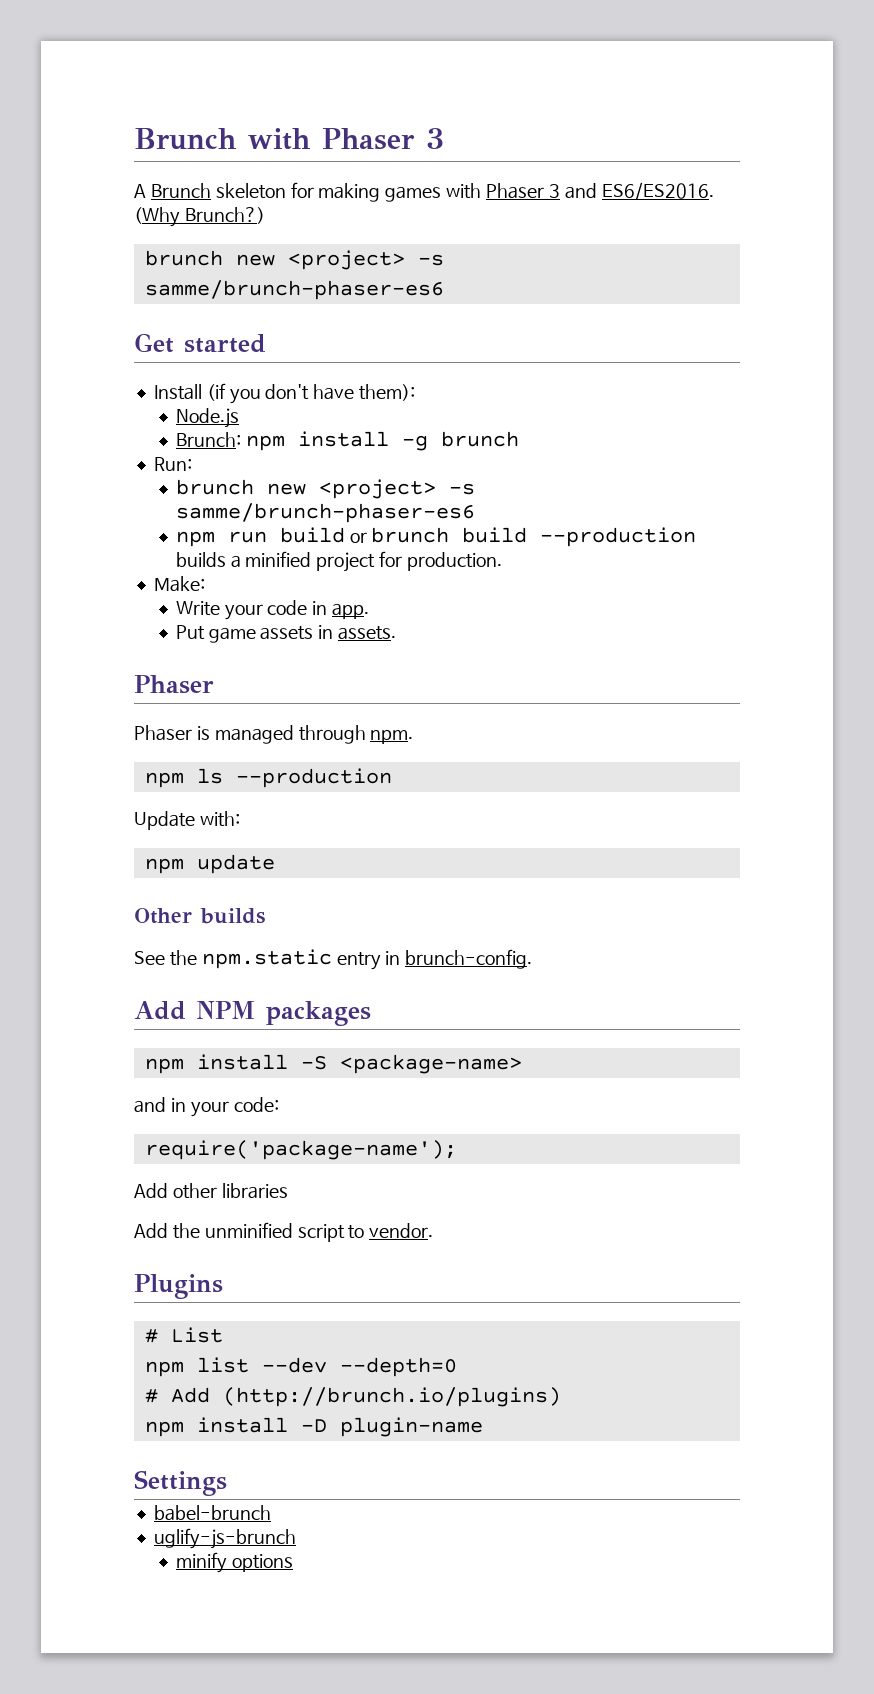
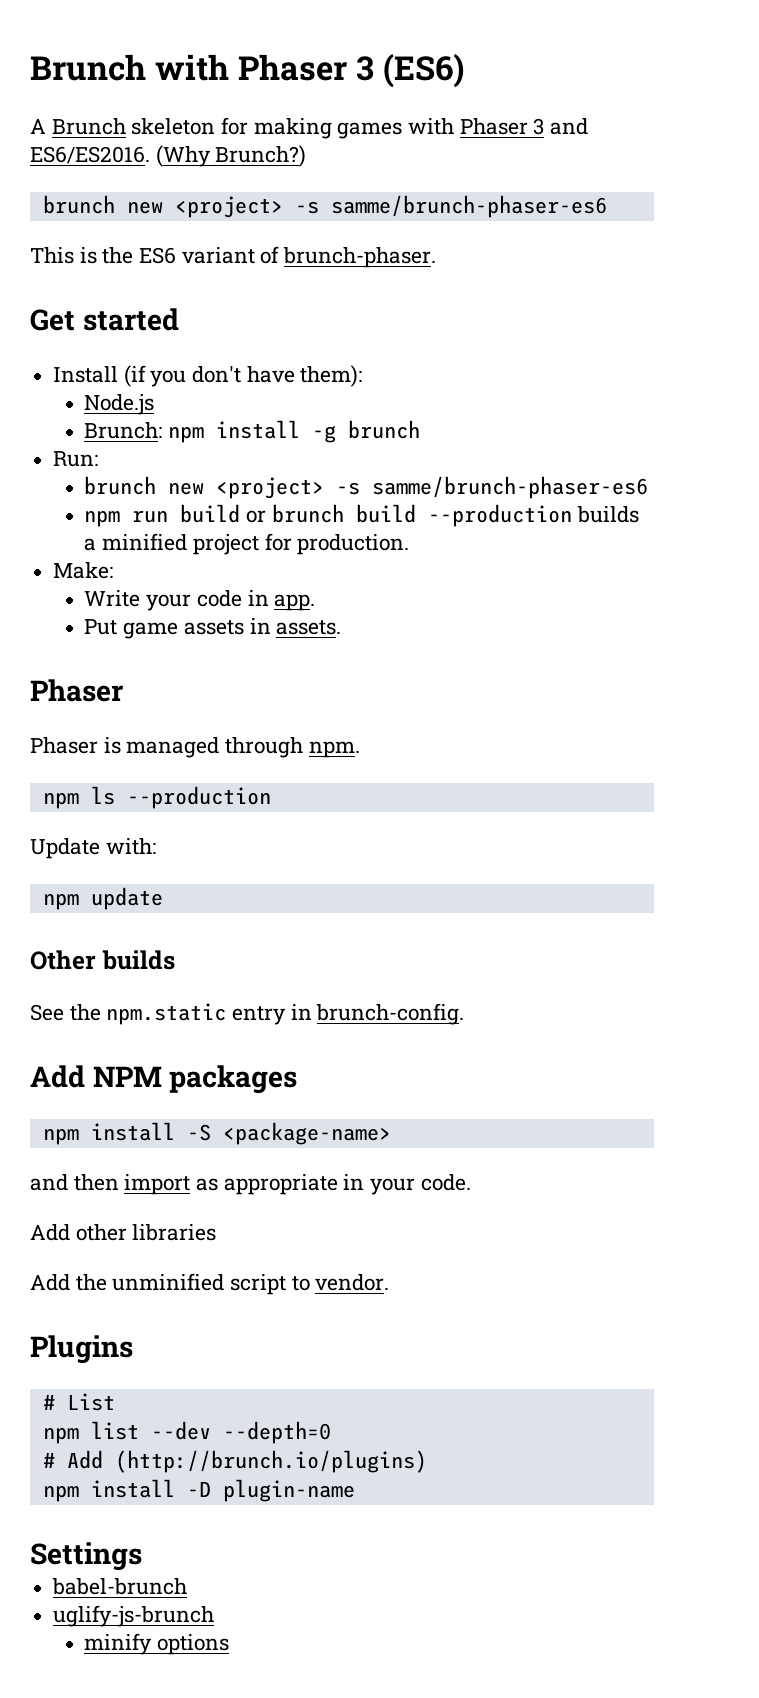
- Brunch with Phaser 3
+ Brunch with Phaser 3 (ES6)
+ This is the ES6 variant of brunch-phaser.
- and in your code:
- require('package-name');
+ and then import as appropriate in your code.

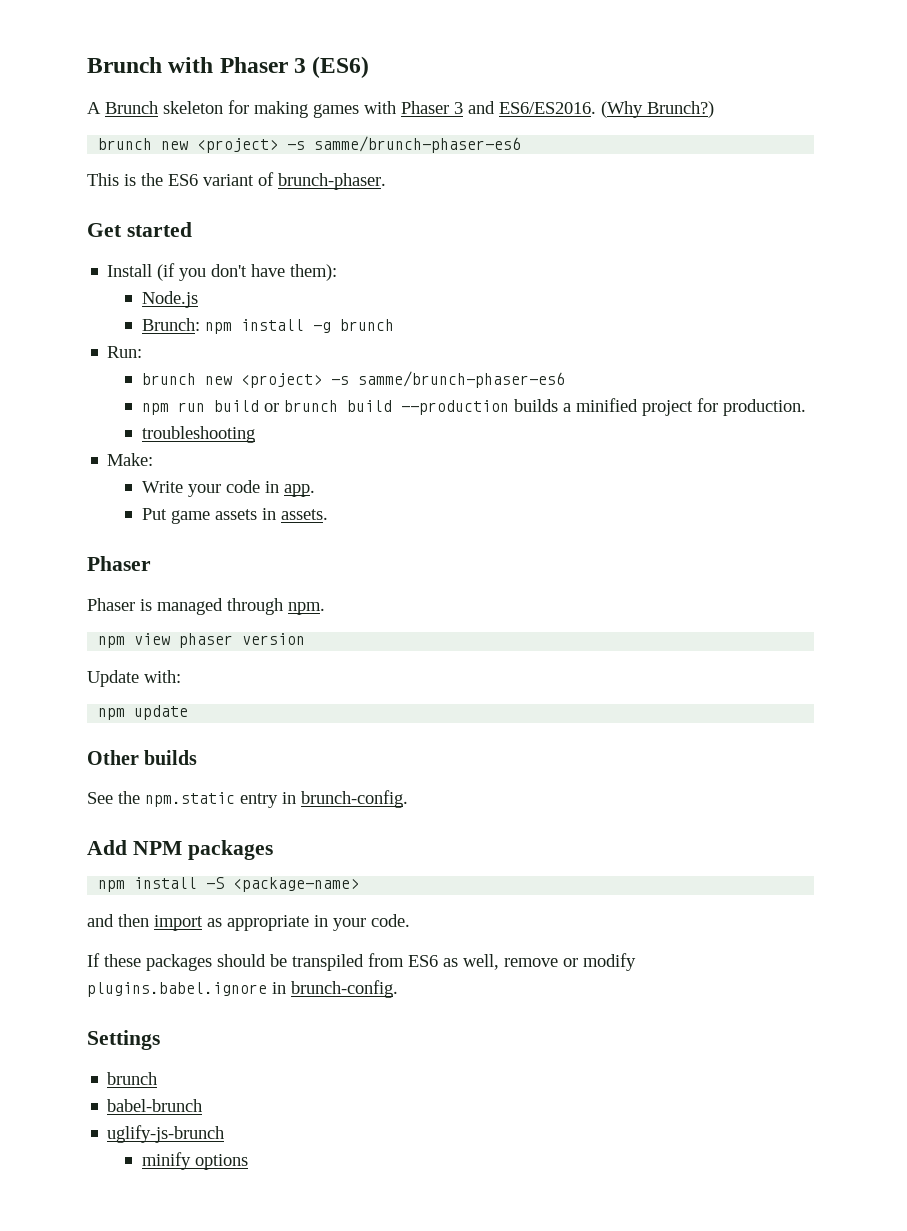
+ troubleshooting
- npm ls --production
+ npm view phaser version
- Add other libraries
- Add the unminified script to vendor.
- Plugins
- # List
- npm list --dev --depth=0
- # Add (http://brunch.io/plugins)
- npm install -D plugin-name
+ If these packages should be transpiled from ES6 as well, remove or modify plugins.babel.ignore in brunch-config.
  Settings
+ brunch

